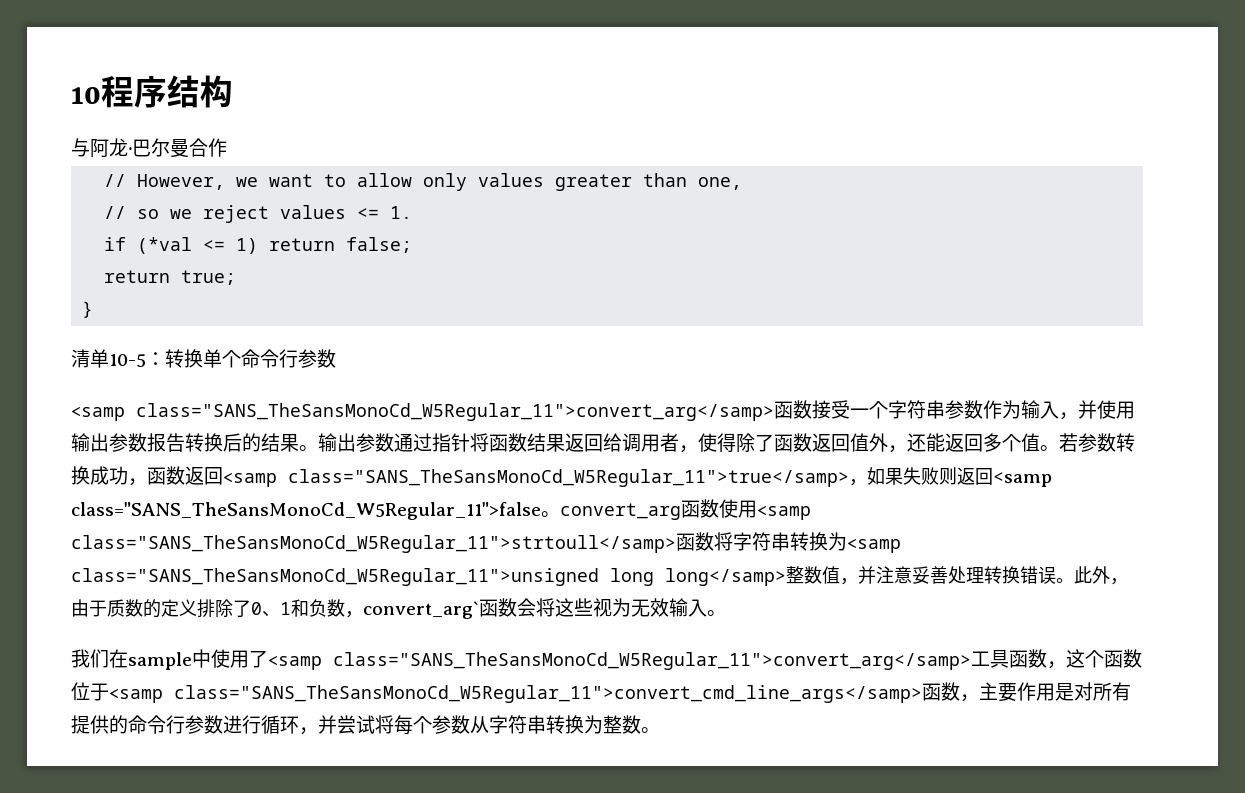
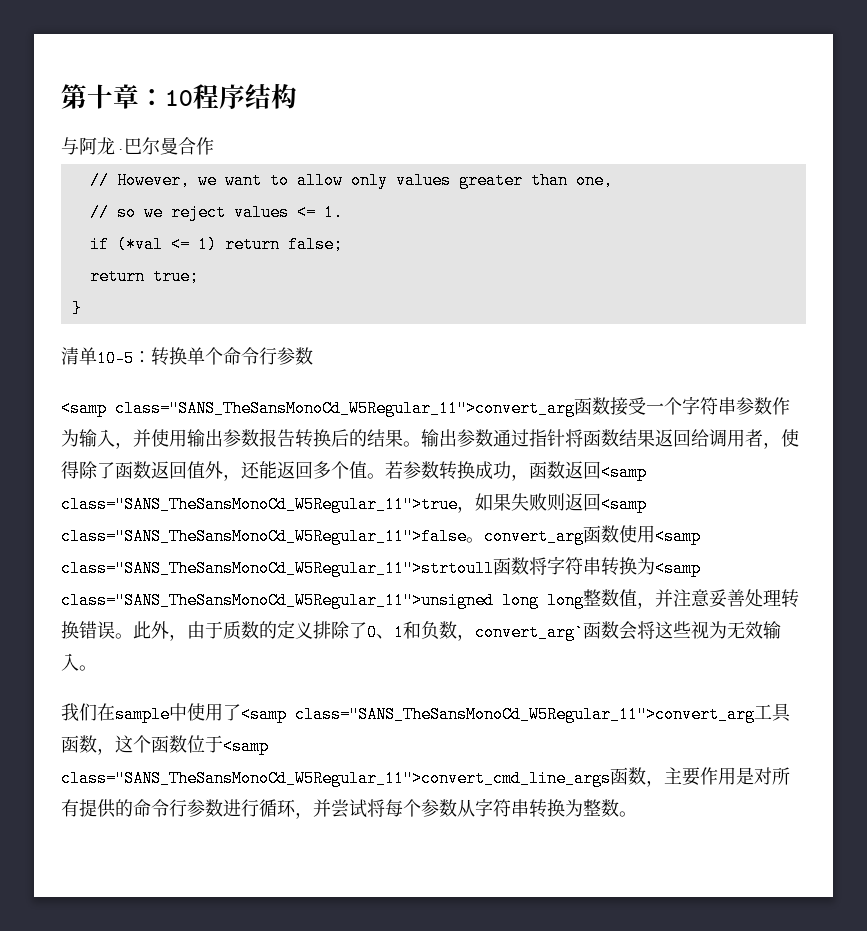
- 10程序结构
+ 第十章：10程序结构
- <samp class="SANS_TheSansMonoCd_W5Regular_11">convert_arg</samp>函数接受一个字符串参数作为输入，并使用输出参数报告转换后的结果。
+ <samp class="SANS_TheSansMonoCd_W5Regular_11">convert_arg函数接受一个字符串参数作为输入，并使用输出参数报告转换后的结果。
- 若参数转换成功，函数返回<samp class="SANS_TheSansMonoCd_W5Regular_11">true</samp>，如果失败则返回<samp class="SANS_TheSansMonoCd_W5Regular_11">false。convert_arg函数使用<samp class="SANS_TheSansMonoCd_W5Regular_11">strtoull</samp>函数将字符串转换为<samp class="SANS_TheSansMonoCd_W5Regular_11">unsigned long long</samp>整数值，并注意妥善处理转换错误。
+ 若参数转换成功，函数返回<samp class="SANS_TheSansMonoCd_W5Regular_11">true，如果失败则返回<samp class="SANS_TheSansMonoCd_W5Regular_11">false。convert_arg函数使用<samp class="SANS_TheSansMonoCd_W5Regular_11">strtoull函数将字符串转换为<samp class="SANS_TheSansMonoCd_W5Regular_11">unsigned long long整数值，并注意妥善处理转换错误。
- 我们在sample中使用了<samp class="SANS_TheSansMonoCd_W5Regular_11">convert_arg</samp>工具函数，这个函数位于<samp class="SANS_TheSansMonoCd_W5Regular_11">convert_cmd_line_args</samp>函数，主要作用是对所有提供的命令行参数进行循环，并尝试将每个参数从字符串转换为整数。
+ 我们在sample中使用了<samp class="SANS_TheSansMonoCd_W5Regular_11">convert_arg工具函数，这个函数位于<samp class="SANS_TheSansMonoCd_W5Regular_11">convert_cmd_line_args函数，主要作用是对所有提供的命令行参数进行循环，并尝试将每个参数从字符串转换为整数。

